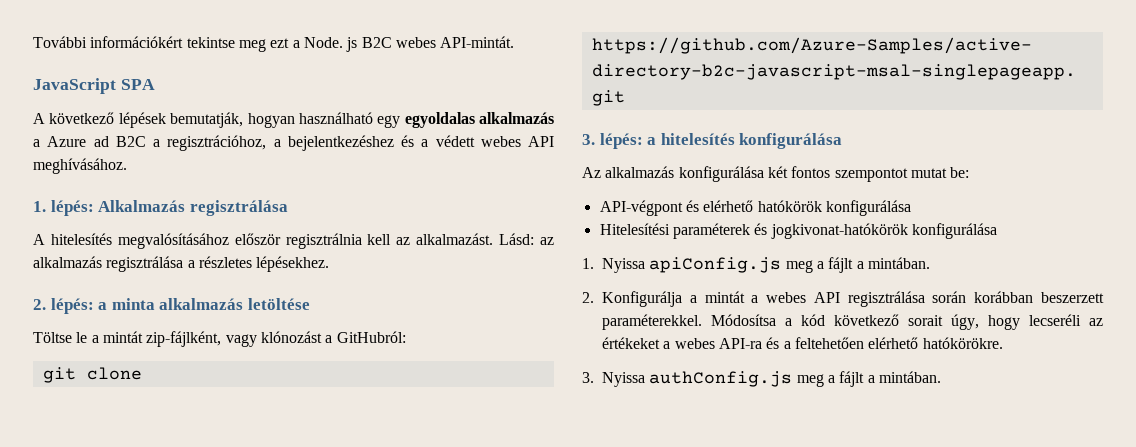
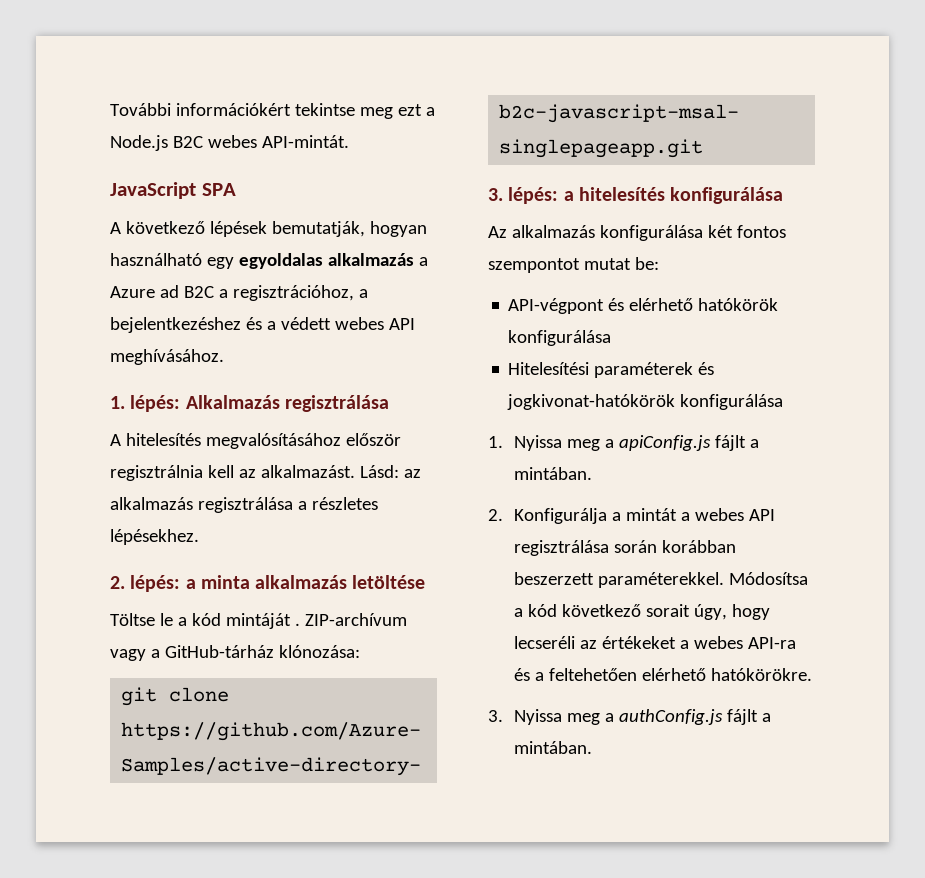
- További információkért tekintse meg ezt a Node. js B2C webes API-mintát.
+ További információkért tekintse meg ezt a Node.js B2C webes API-mintát.
- Töltse le a mintát zip-fájlként, vagy klónozást a GitHubról:
+ Töltse le a kód mintáját . ZIP-archívum vagy a GitHub-tárház klónozása:
- 1. Nyissa apiConfig.js meg a fájlt a mintában.
+ 1. Nyissa meg a apiConfig.js fájlt a mintában.
- 3. Nyissa authConfig.js meg a fájlt a mintában.
+ 3. Nyissa meg a authConfig.js fájlt a mintában.

